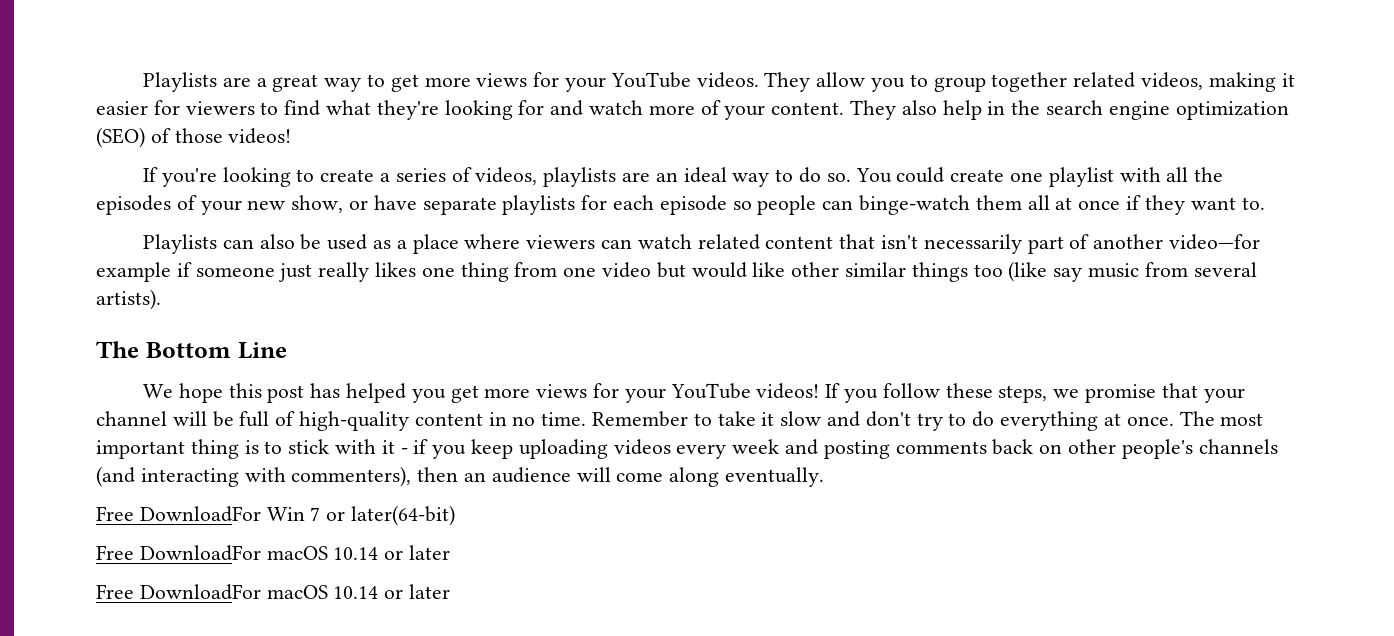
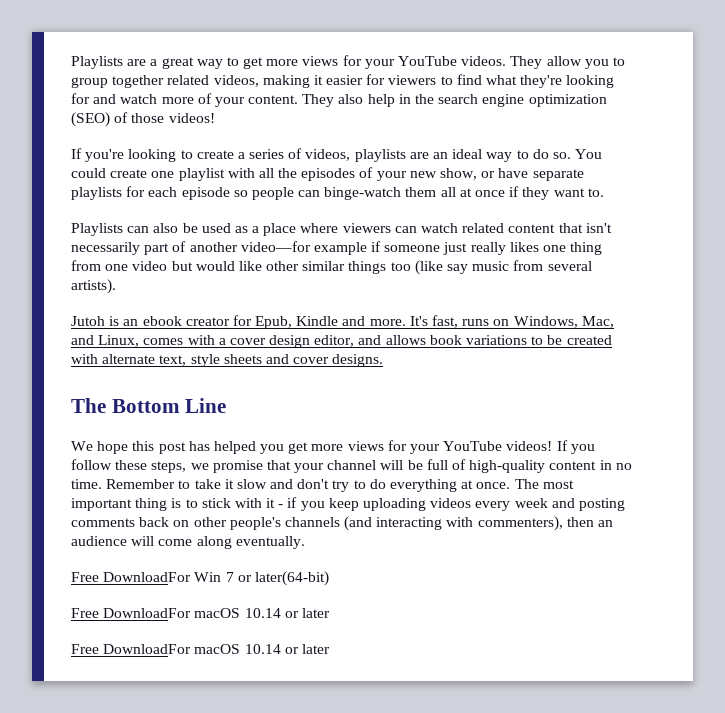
+ Jutoh is an ebook creator for Epub, Kindle and more. It's fast, runs on Windows, Mac, and Linux, comes with a cover design editor, and allows book variations to be created with alternate text, style sheets and cover designs.

